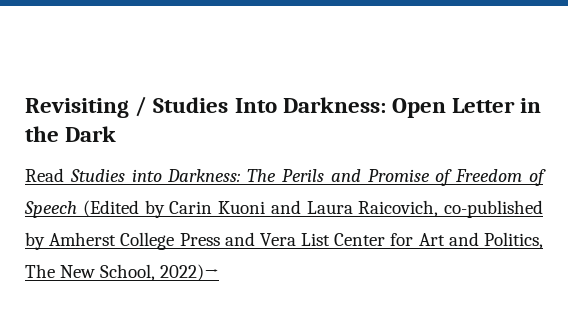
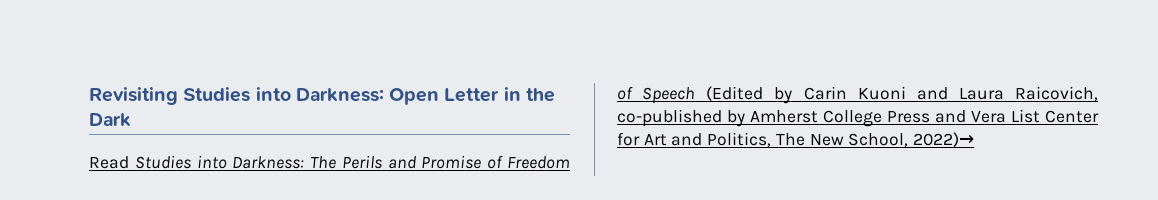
- Revisiting / Studies Into Darkness: Open Letter in the Dark
+ Revisiting Studies into Darkness: Open Letter in the Dark

